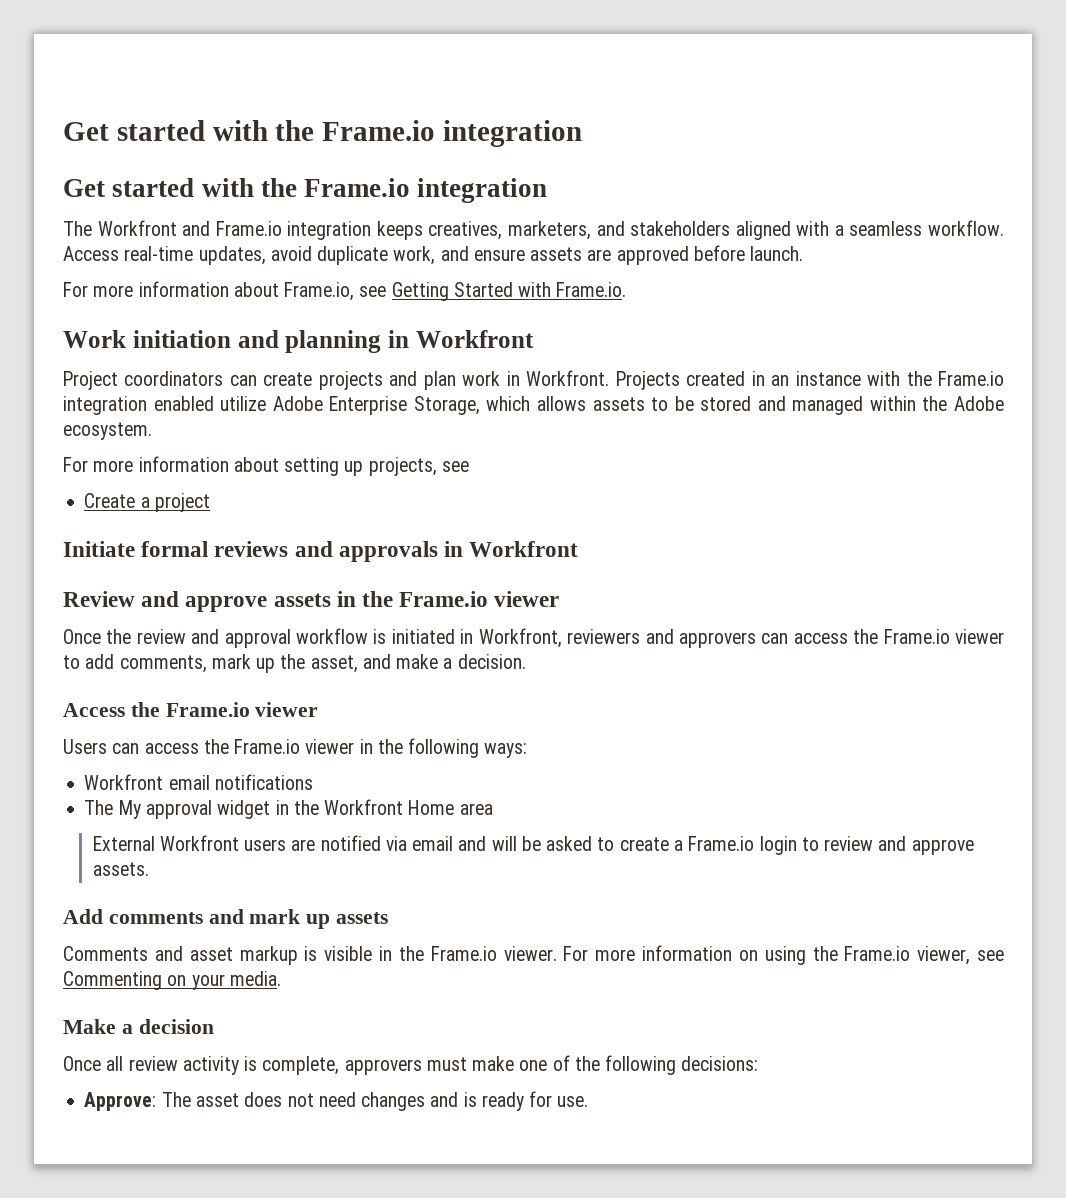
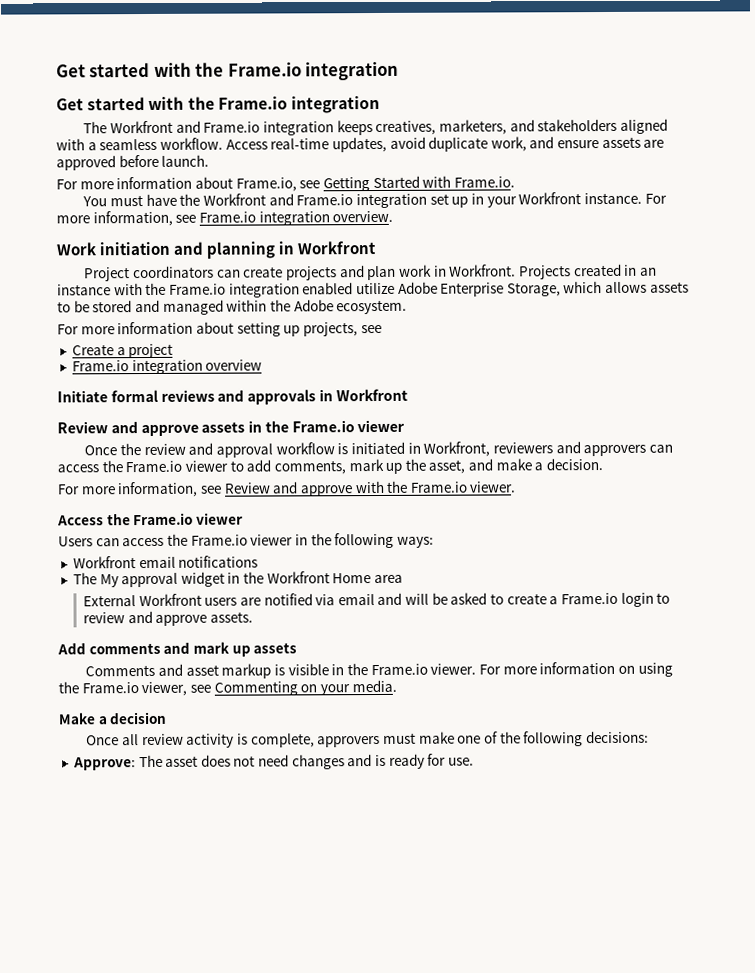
+ You must have the Workfront and Frame.io integration set up in your Workfront instance. For more information, see Frame.io integration overview.
+ Frame.io integration overview
+ For more information, see Review and approve with the Frame.io viewer.

